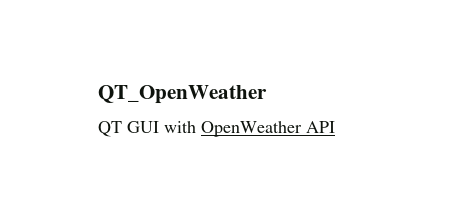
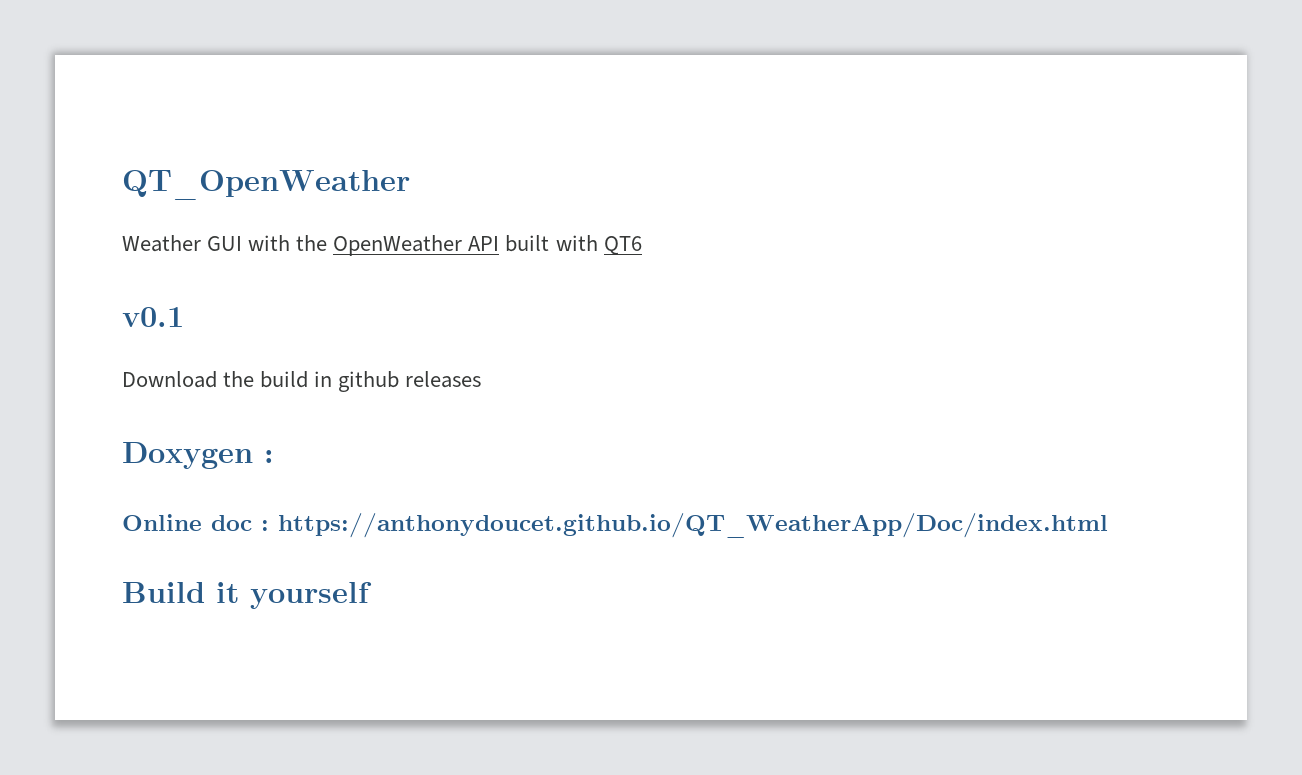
- QT GUI with OpenWeather API
+ Weather GUI with the OpenWeather API built with QT6
+ v0.1
+ Download the build in github releases
+ Doxygen :
+ Online doc : https://anthonydoucet.github.io/QT_WeatherApp/Doc/index.html
+ Build it yourself

